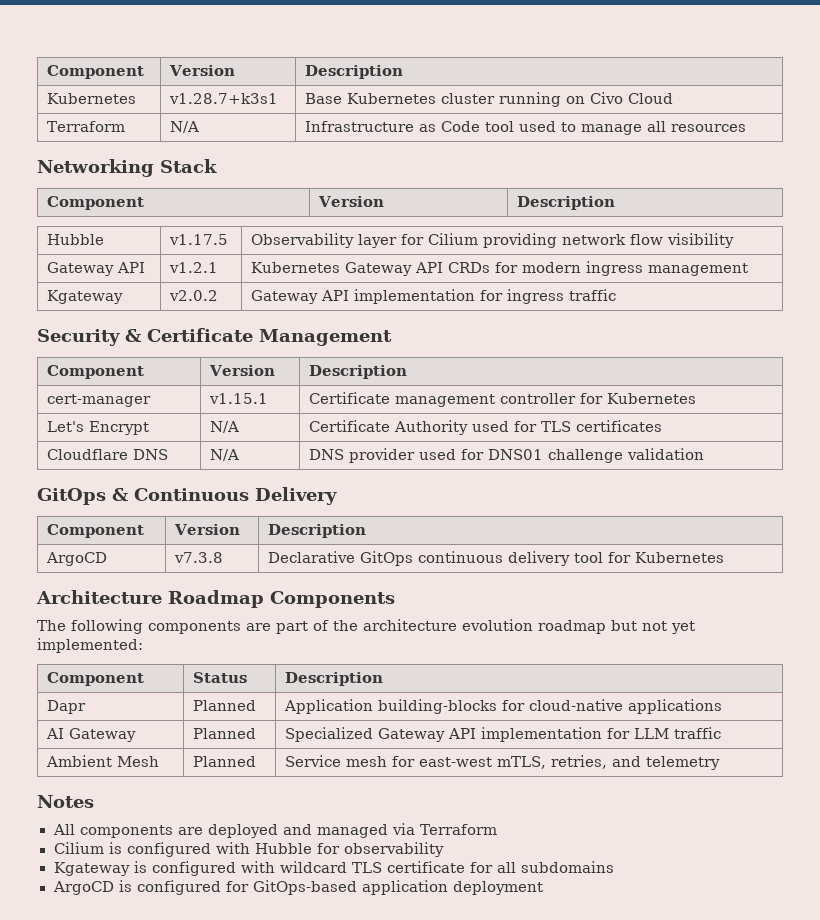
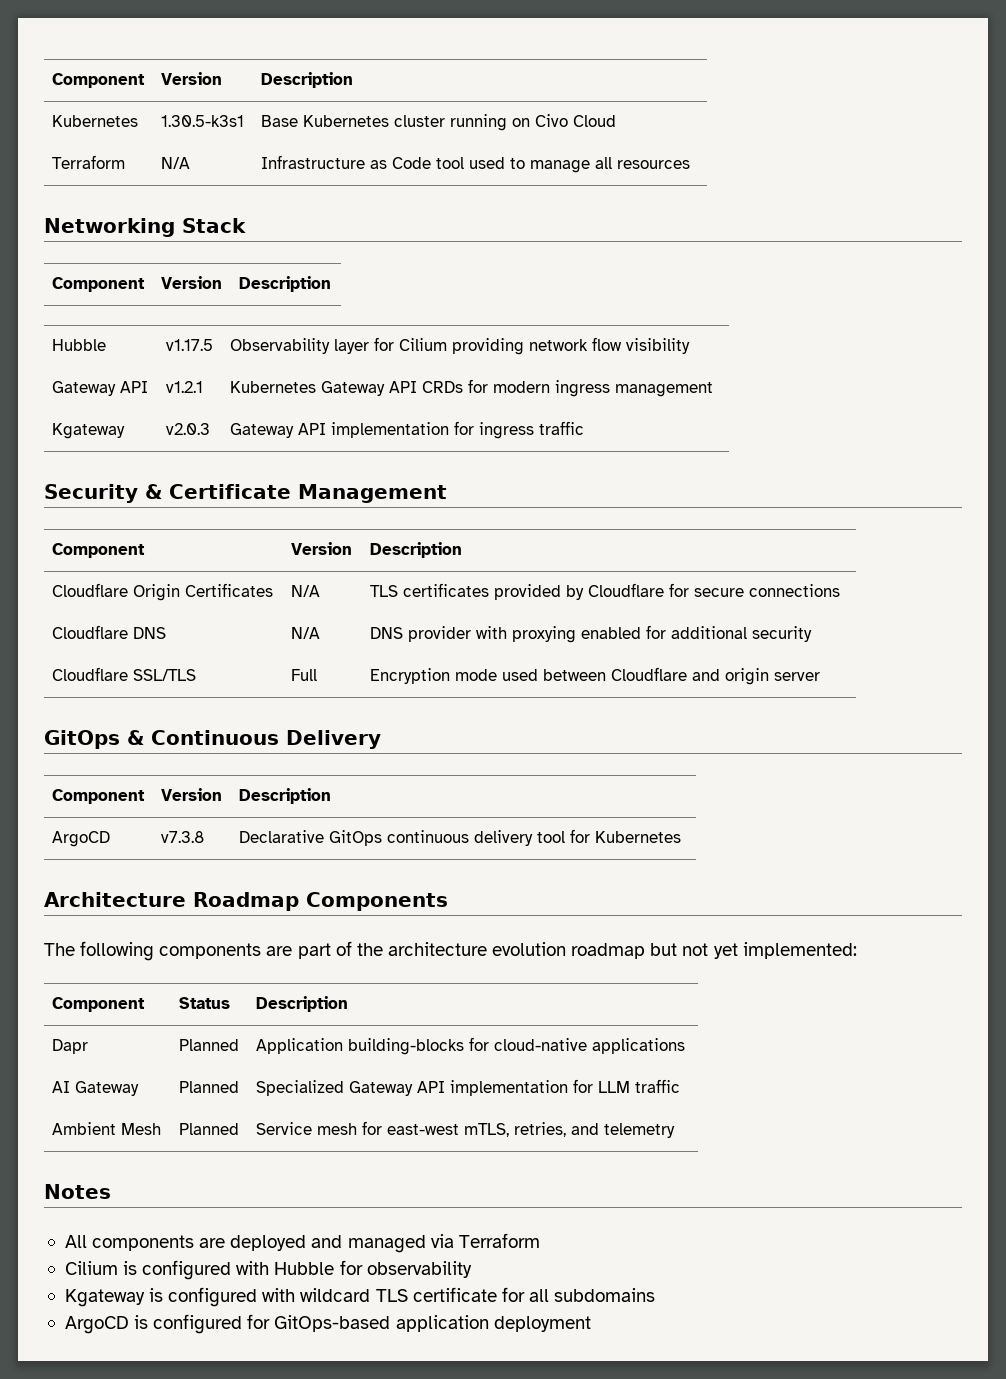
- Kubernetes | v1.28.7+k3s1 | Base Kubernetes cluster running on Civo Cloud
+ Kubernetes | 1.30.5-k3s1 | Base Kubernetes cluster running on Civo Cloud
- Kgateway | v2.0.2 | Gateway API implementation for ingress traffic
+ Kgateway | v2.0.3 | Gateway API implementation for ingress traffic
- cert-manager | v1.15.1 | Certificate management controller for Kubernetes
- Let's Encrypt | N/A | Certificate Authority used for TLS certificates
+ Cloudflare Origin Certificates | N/A | TLS certificates provided by Cloudflare for secure connections
- Cloudflare DNS | N/A | DNS provider used for DNS01 challenge validation
+ Cloudflare DNS | N/A | DNS provider with proxying enabled for additional security
+ Cloudflare SSL/TLS | Full | Encryption mode used between Cloudflare and origin server

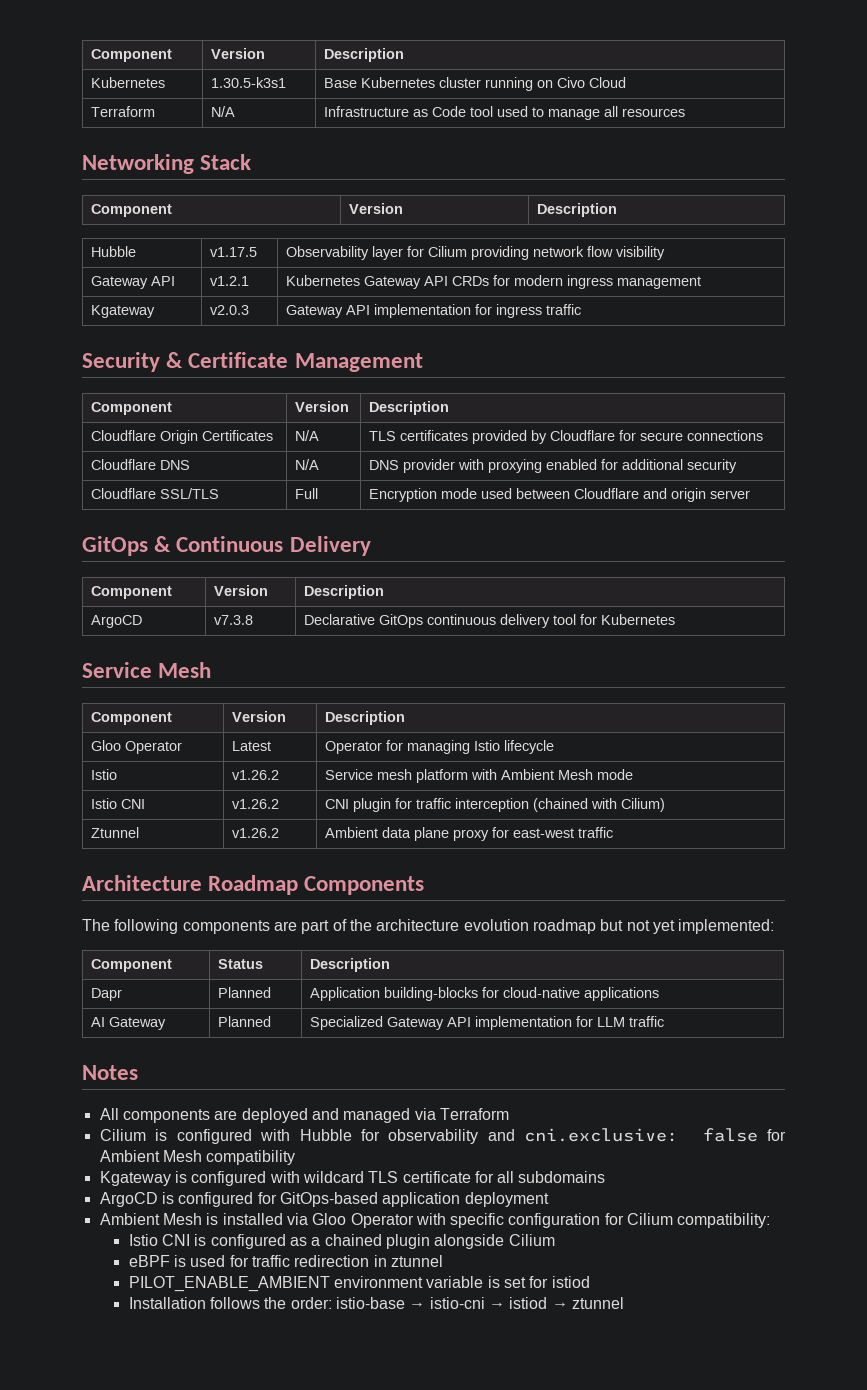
+ Service Mesh
+ Component | Version | Description
+ Gloo Operator | Latest | Operator for managing Istio lifecycle
+ Istio | v1.26.2 | Service mesh platform with Ambient Mesh mode
+ Istio CNI | v1.26.2 | CNI plugin for traffic interception (chained with Cilium)
+ Ztunnel | v1.26.2 | Ambient data plane proxy for east-west traffic
- Ambient Mesh | Planned | Service mesh for east-west mTLS, retries, and telemetry
- Cilium is configured with Hubble for observability
+ Cilium is configured with Hubble for observability and cni.exclusive: false for Ambient Mesh compatibility
+ Ambient Mesh is installed via Gloo Operator with specific configuration for Cilium compatibility:
+ Istio CNI is configured as a chained plugin alongside Cilium
+ eBPF is used for traffic redirection in ztunnel
+ PILOT_ENABLE_AMBIENT environment variable is set for istiod
+ Installation follows the order: istio-base → istio-cni → istiod → ztunnel

